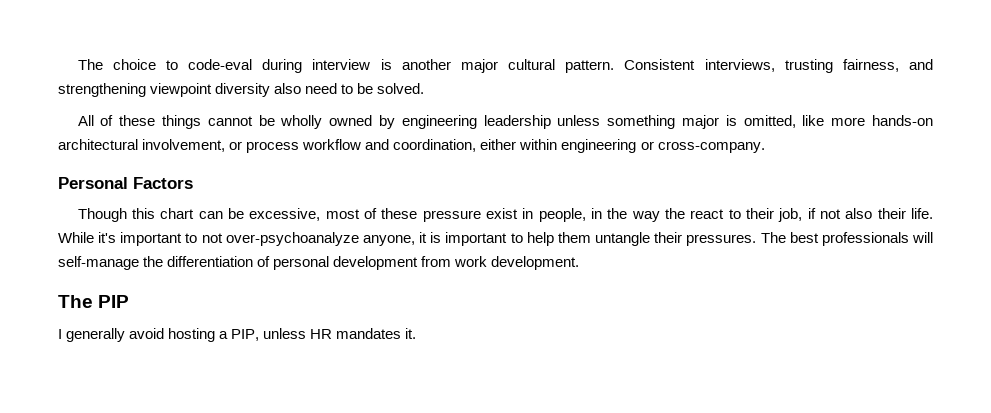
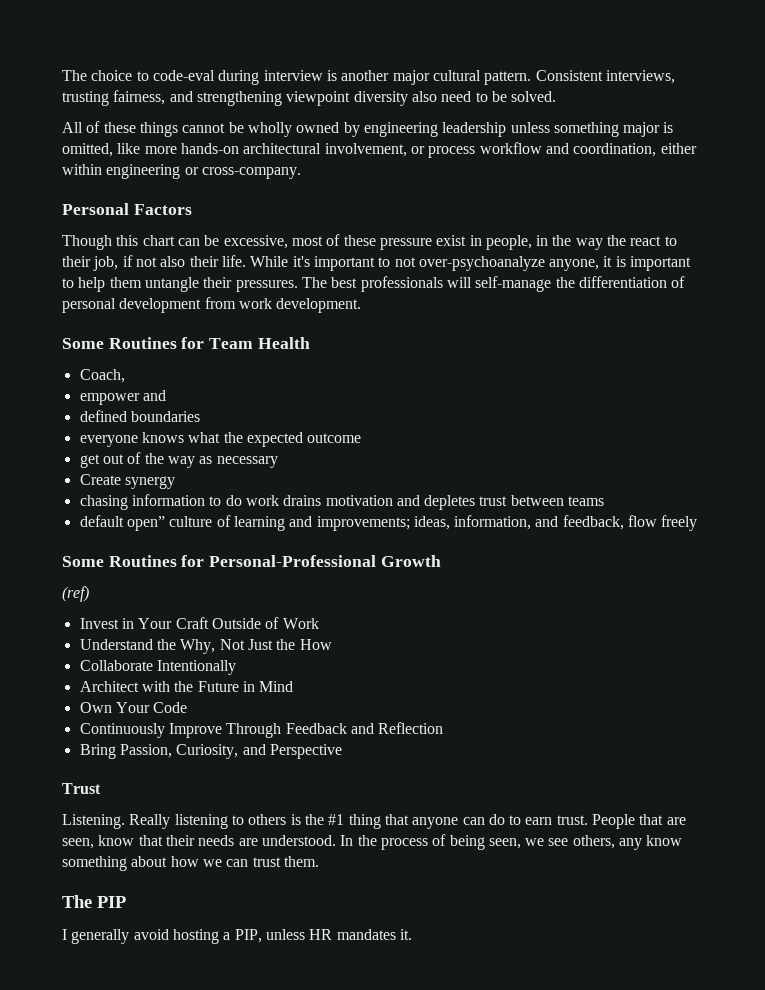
+ Some Routines for Team Health
+ Coach,
+ empower and
+ defined boundaries
+ everyone knows what the expected outcome
+ get out of the way as necessary
+ Create synergy
+ chasing information to do work drains motivation and depletes trust between teams
+ default open” culture of learning and improvements; ideas, information, and feedback, flow freely
+ Some Routines for Personal-Professional Growth
+ (ref)
+ Invest in Your Craft Outside of Work
+ Understand the Why, Not Just the How
+ Collaborate Intentionally
+ Architect with the Future in Mind
+ Own Your Code
+ Continuously Improve Through Feedback and Reflection
+ Bring Passion, Curiosity, and Perspective
+ Trust
+ Listening. Really listening to others is the #1 thing that anyone can do to earn trust. People that are seen, know that their needs are understood. In the process of being seen, we see others, any know something about how we can trust them.

